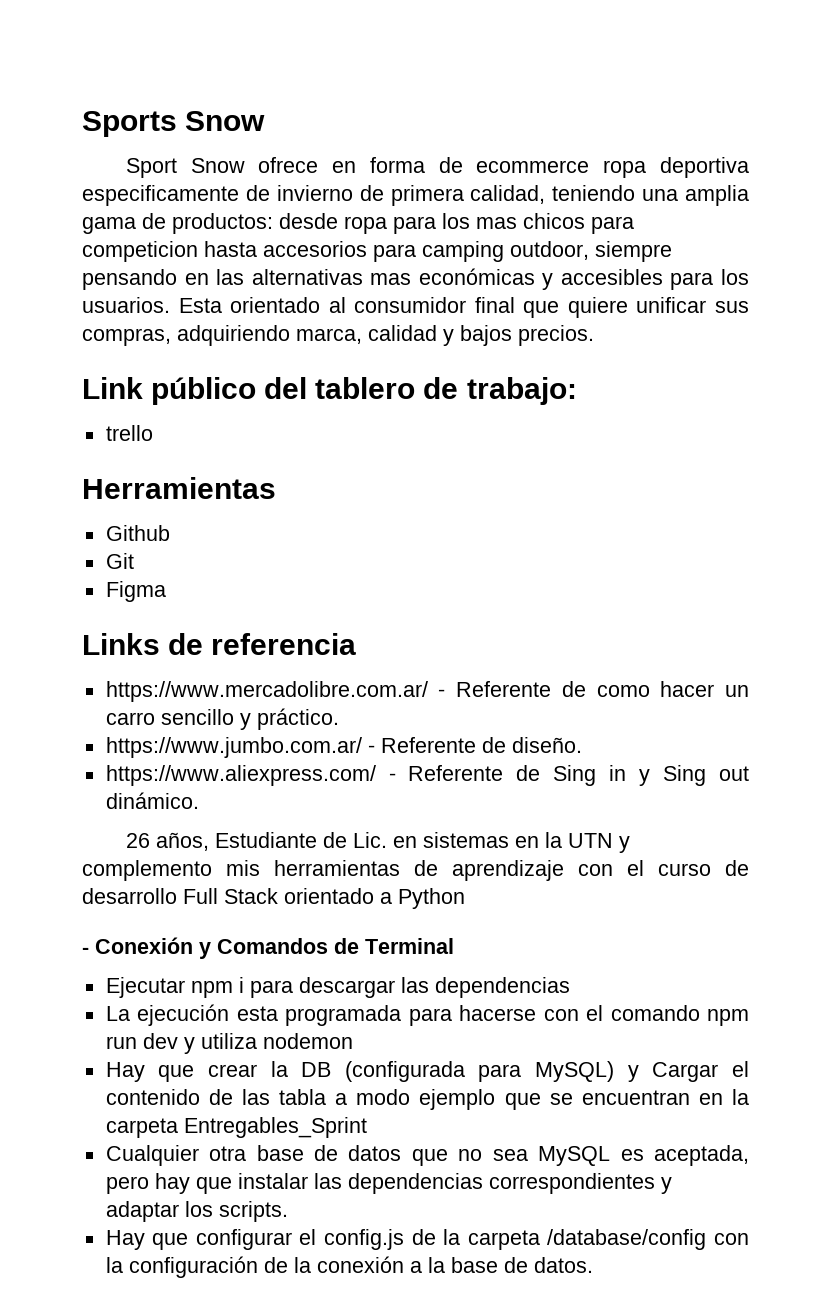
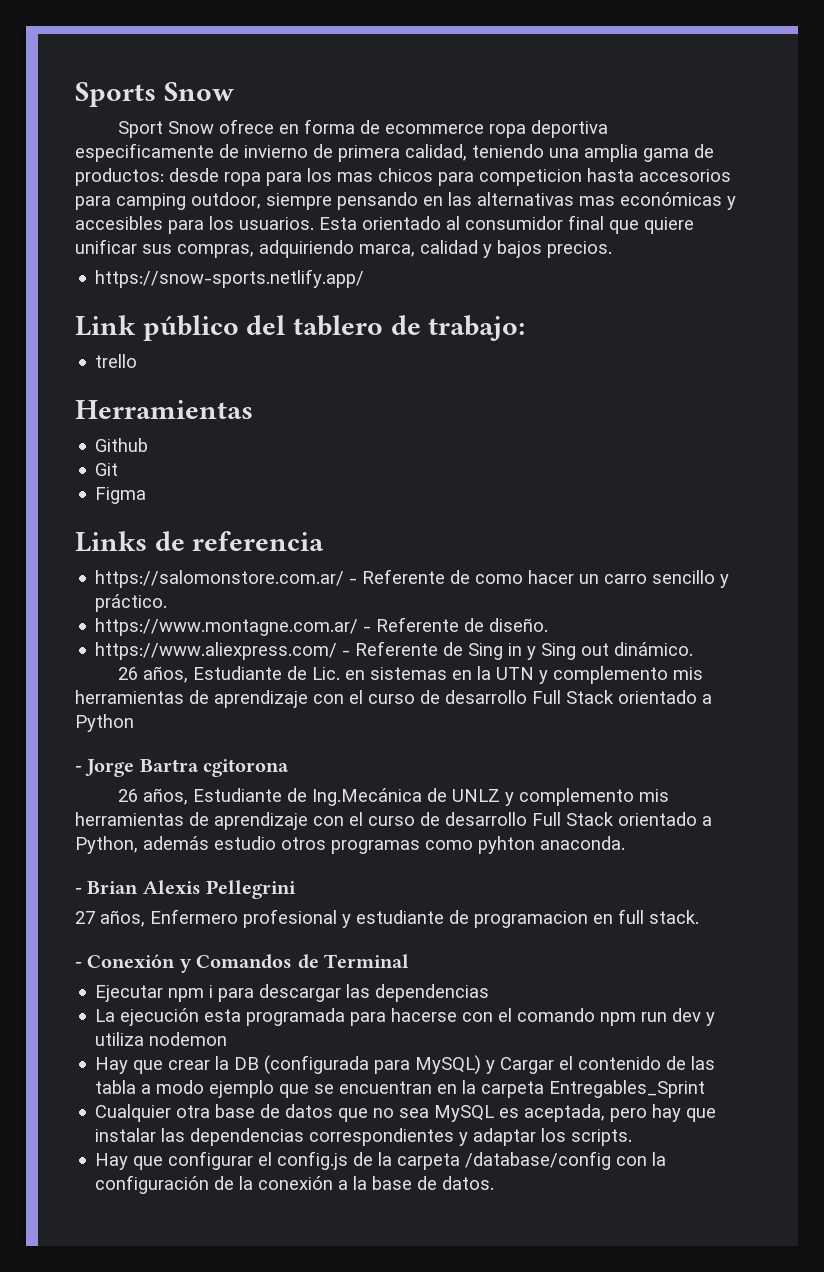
+ https://snow-sports.netlify.app/
- https://www.mercadolibre.com.ar/ - Referente de como hacer un carro sencillo y práctico.
+ https://salomonstore.com.ar/ - Referente de como hacer un carro sencillo y práctico.
- https://www.jumbo.com.ar/ - Referente de diseño.
+ https://www.montagne.com.ar/ - Referente de diseño.
+ - Jorge Bartra cgitorona
+ 26 años, Estudiante de Ing.Mecánica de UNLZ y complemento mis herramientas de aprendizaje con el curso de desarrollo Full Stack orientado a Python, además estudio otros programas como pyhton anaconda.
+ - Brian Alexis Pellegrini
+ 27 años, Enfermero profesional y estudiante de programacion en full stack.

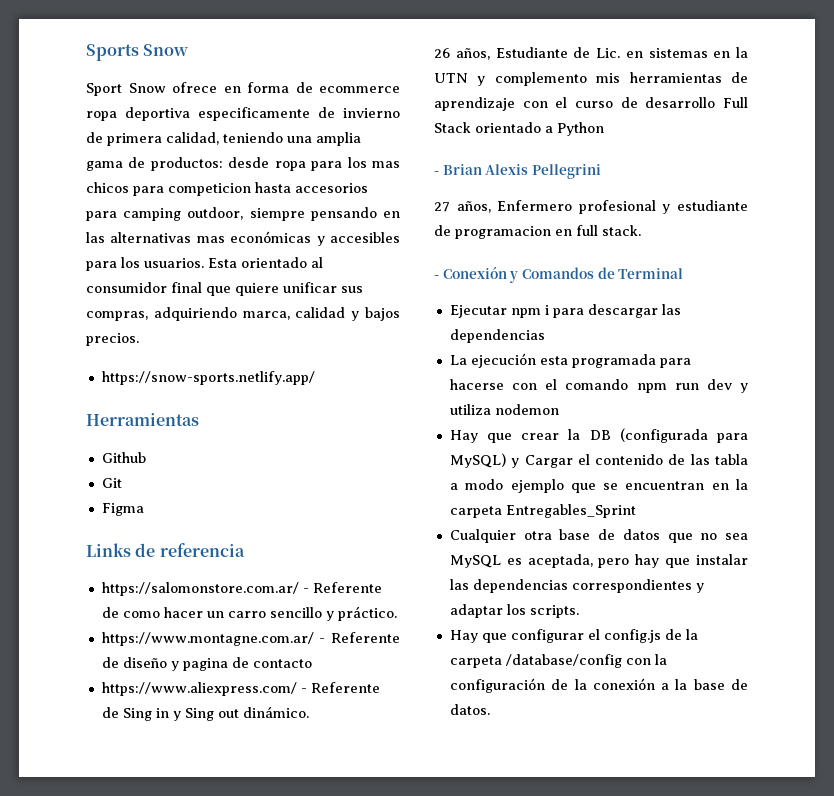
- Link público del tablero de trabajo:
- trello
- https://www.montagne.com.ar/ - Referente de diseño.
+ https://www.montagne.com.ar/ - Referente de diseño y pagina de contacto
- - Jorge Bartra cgitorona
- 26 años, Estudiante de Ing.Mecánica de UNLZ y complemento mis herramientas de aprendizaje con el curso de desarrollo Full Stack orientado a Python, además estudio otros programas como pyhton anaconda.

